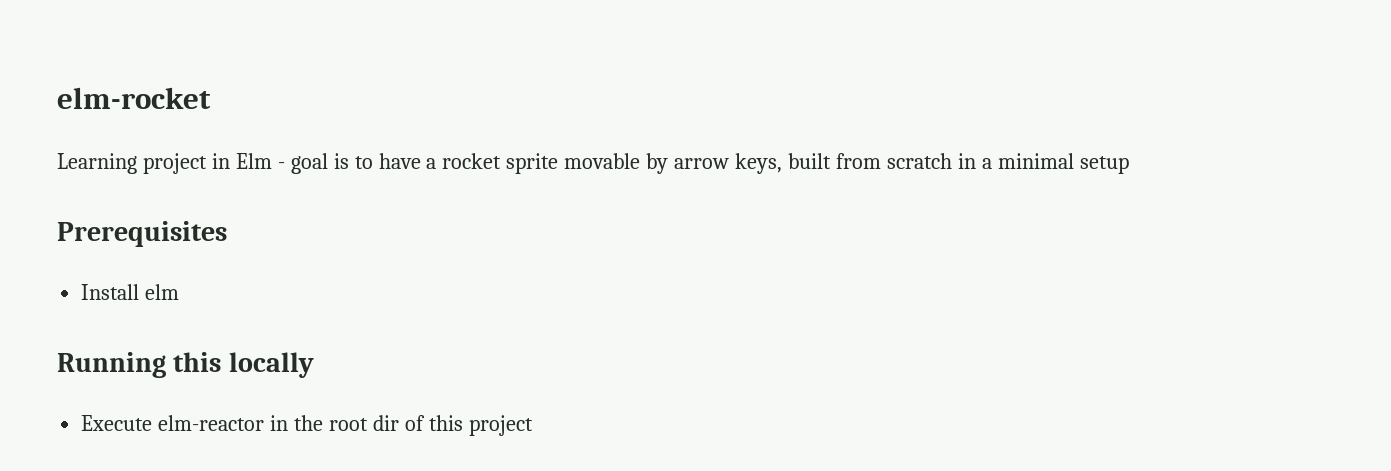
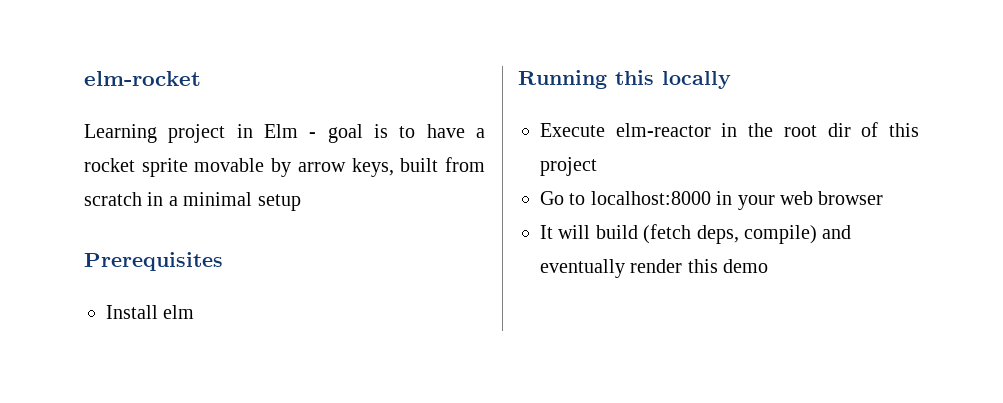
+ Go to localhost:8000 in your web browser
+ It will build (fetch deps, compile) and eventually render this demo

